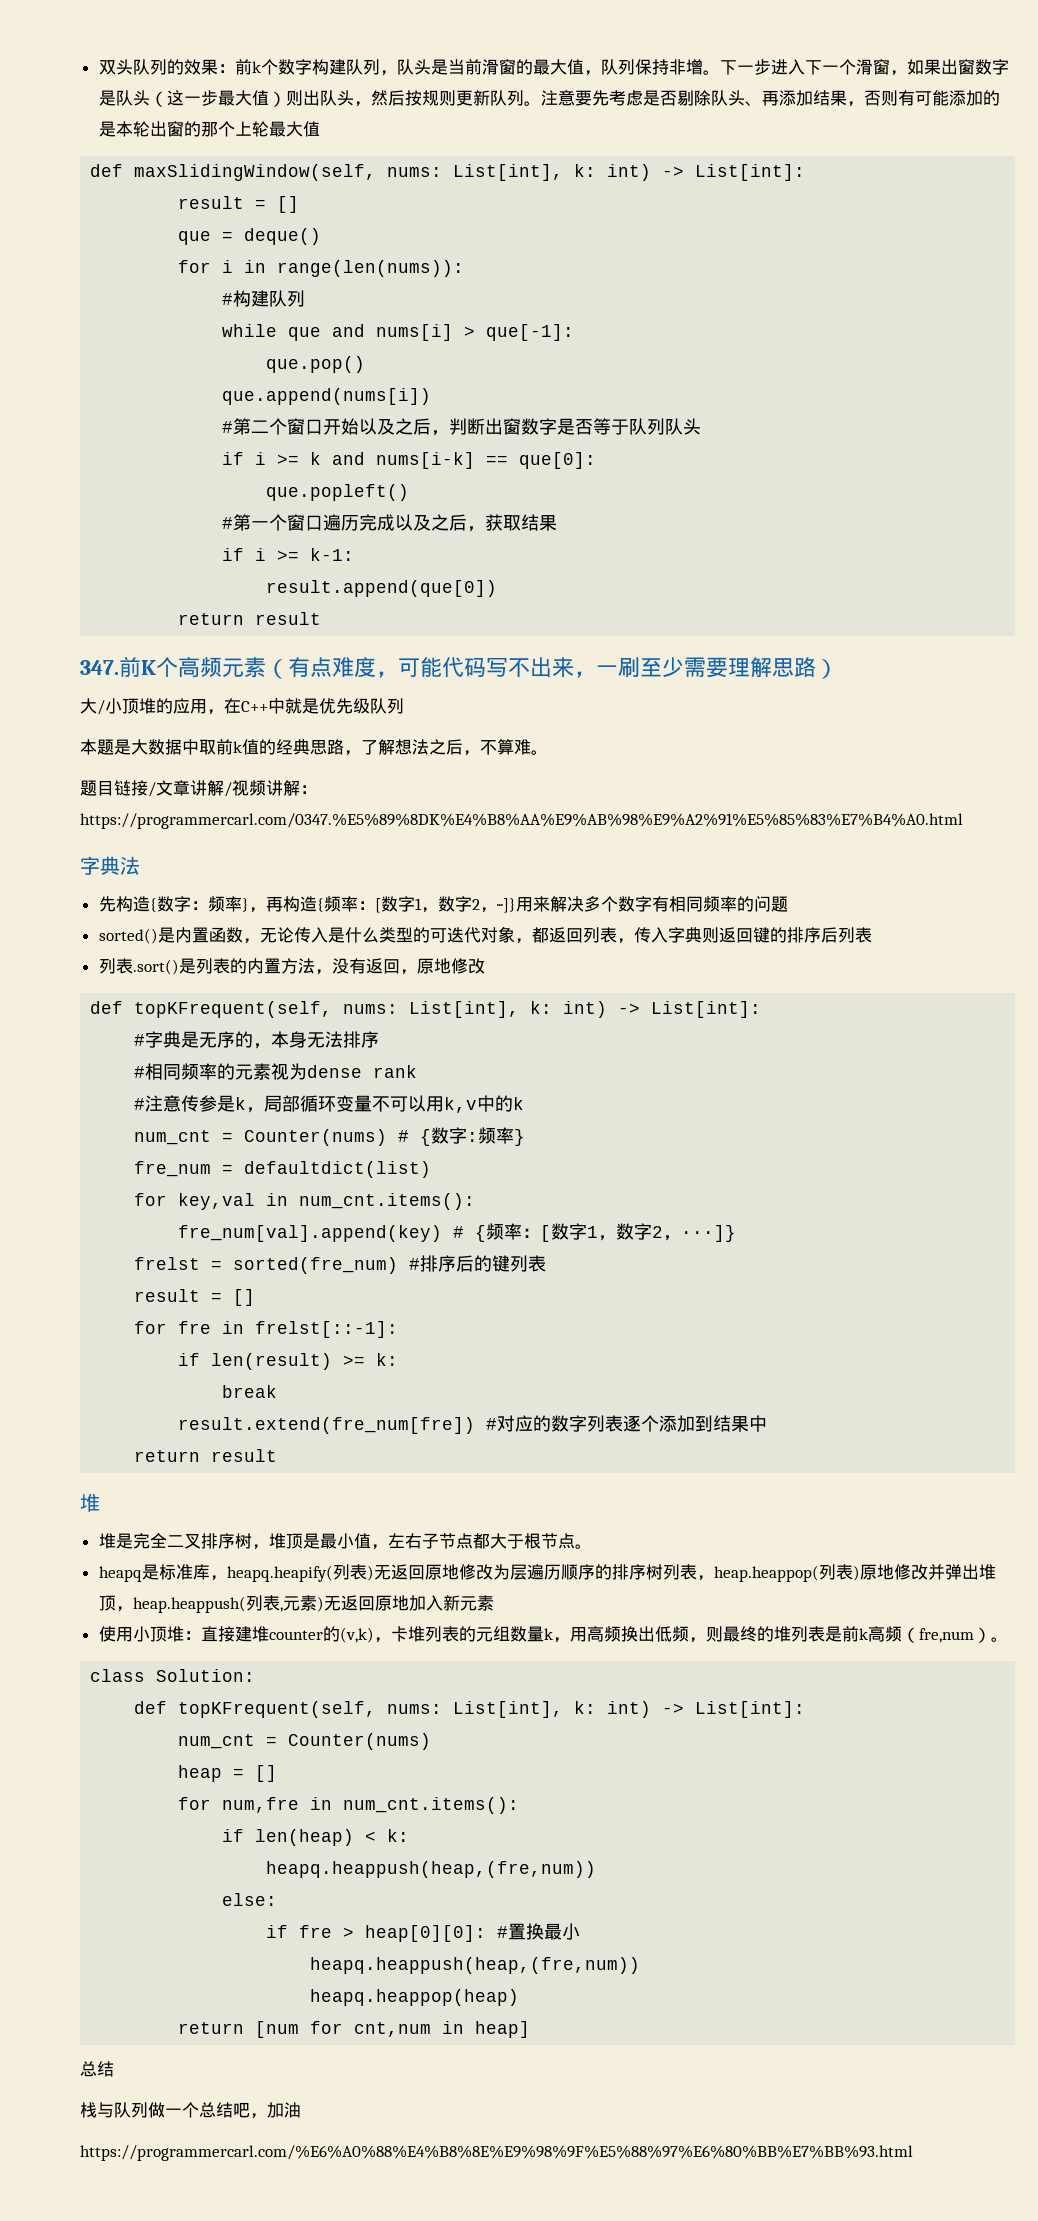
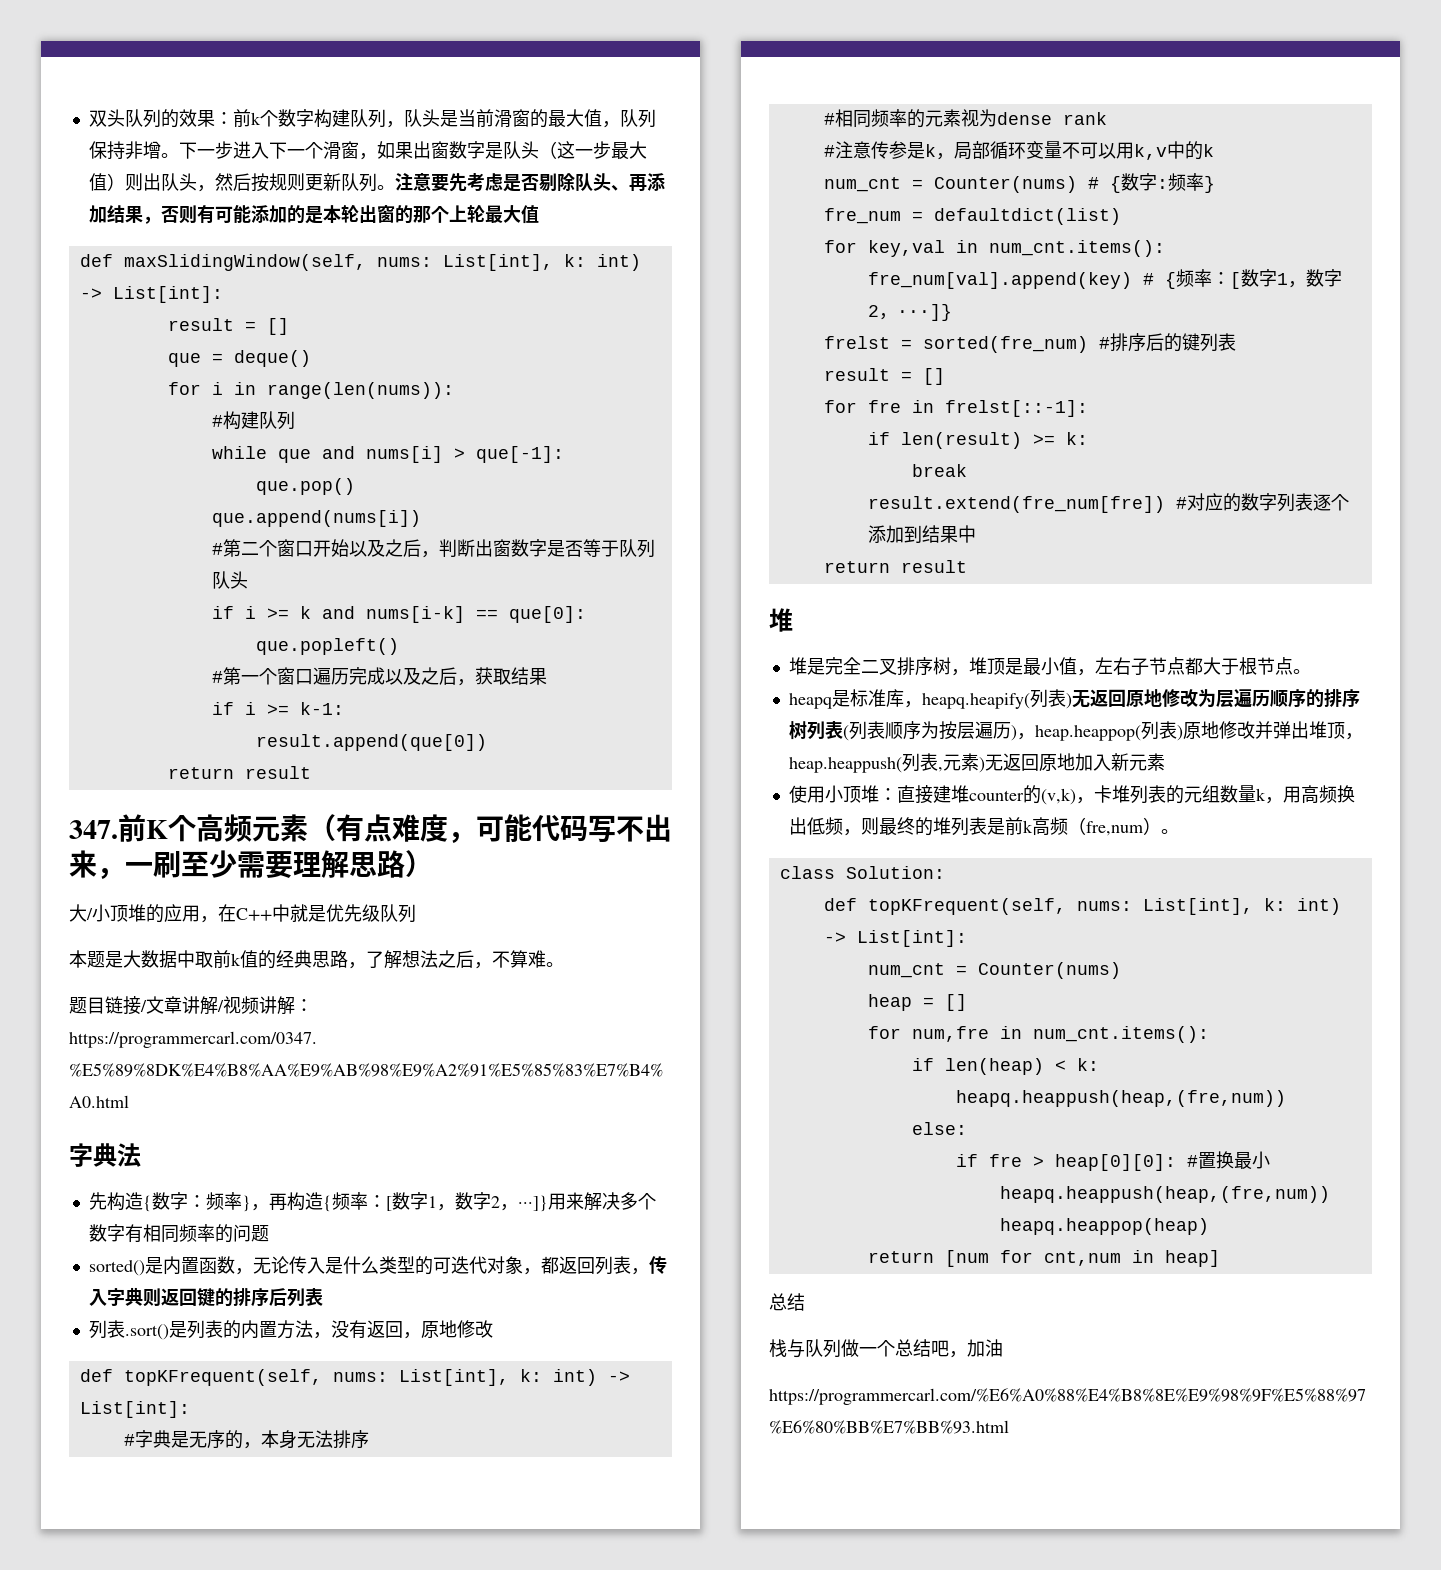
- heapq是标准库，heapq.heapify(列表)无返回原地修改为层遍历顺序的排序树列表，heap.heappop(列表)原地修改并弹出堆顶，heap.heappush(列表,元素)无返回原地加入新元素
+ heapq是标准库，heapq.heapify(列表)无返回原地修改为层遍历顺序的排序树列表(列表顺序为按层遍历)，heap.heappop(列表)原地修改并弹出堆顶，heap.heappush(列表,元素)无返回原地加入新元素

